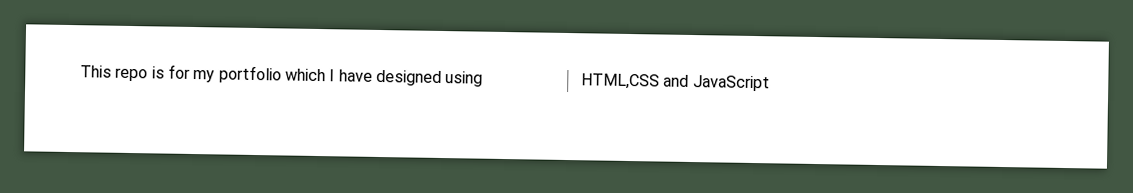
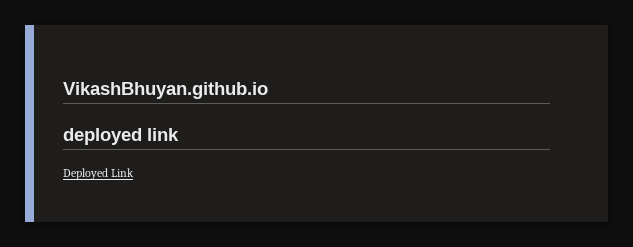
- This repo is for my portfolio which I have designed using HTML,CSS and JavaScript
+ VikashBhuyan.github.io
+ deployed link
+ Deployed Link

